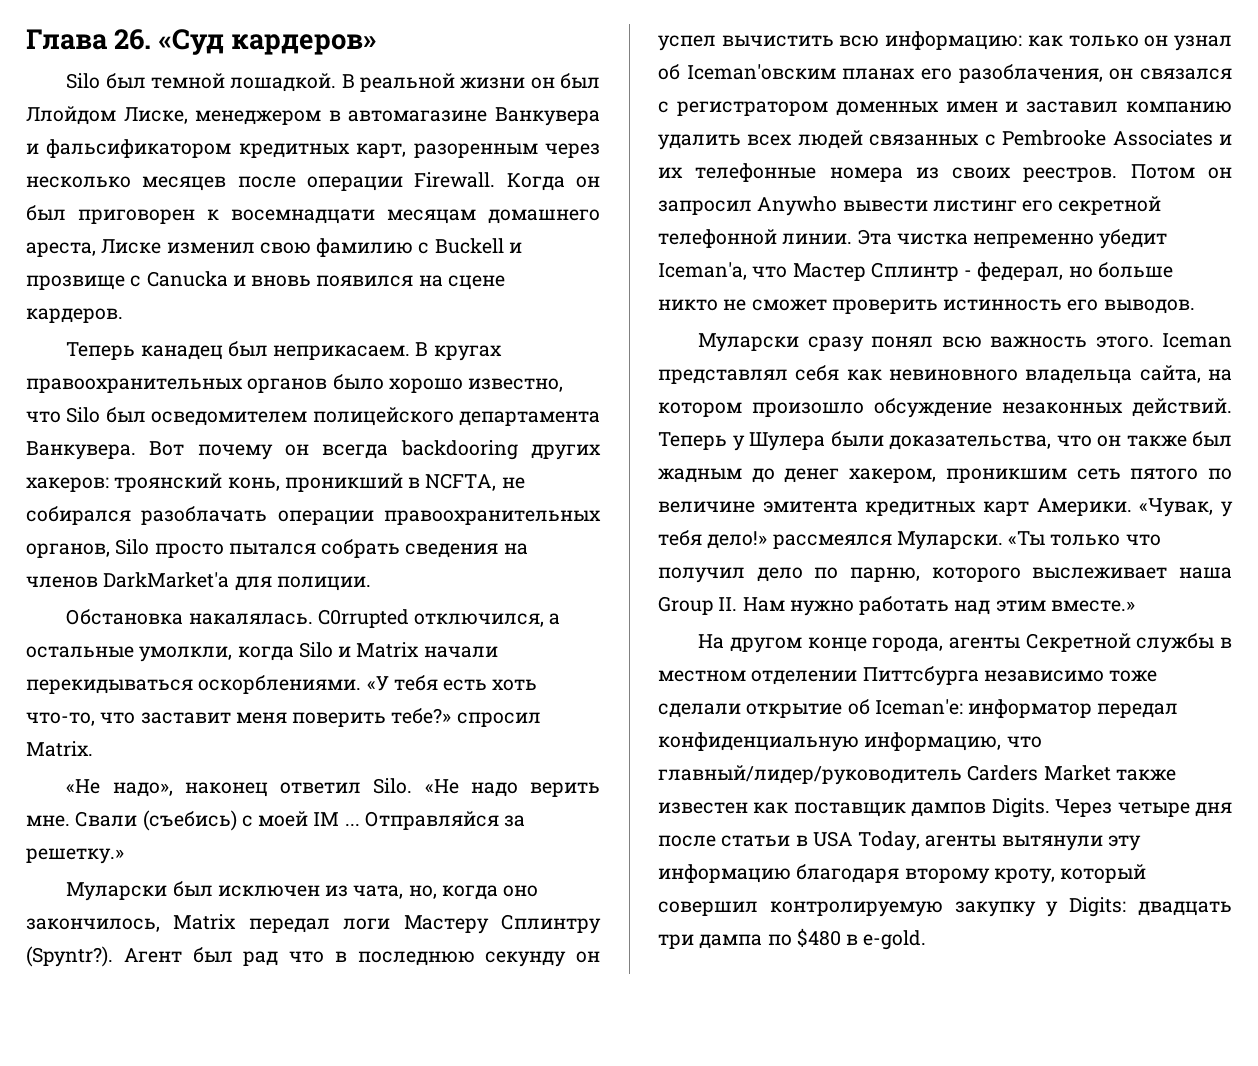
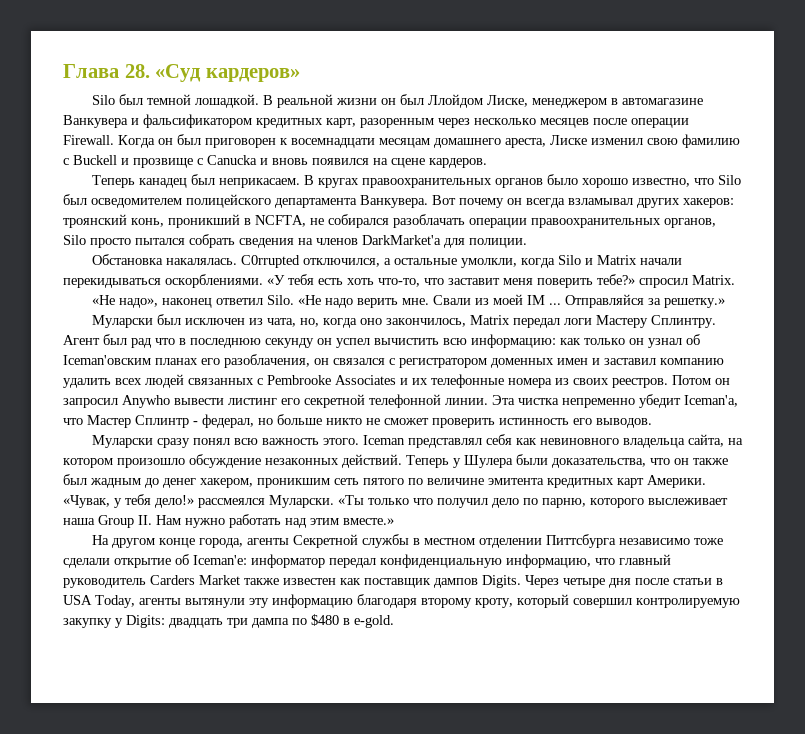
- Глава 26. «Суд кардеров»
+ Глава 28. «Суд кардеров»
- Вот почему он всегда backdooring других хакеров: троянский конь, проникший в NCFTA, не собирался разоблачать операции правоохранительных органов, Silo просто пытался собрать сведения на членов DarkMarket'а для полиции.
+ Вот почему он всегда взламывал других хакеров: троянский конь, проникший в NCFTA, не собирался разоблачать операции правоохранительных органов, Silo просто пытался собрать сведения на членов DarkMarket'а для полиции.
- Свали (съебись) с моей IM ...
+ Свали из моей IM ...
- Муларски был исключен из чата, но, когда оно закончилось, Matrix передал логи Мастеру Сплинтру (Spyntr?).
+ Муларски был исключен из чата, но, когда оно закончилось, Matrix передал логи Мастеру Сплинтру.
- На другом конце города, агенты Секретной службы в местном отделении Питтсбурга независимо тоже сделали открытие об Iceman'е: информатор передал конфиденциальную информацию, что главный/лидер/руководитель Carders Market также известен как поставщик дампов Digits.
+ На другом конце города, агенты Секретной службы в местном отделении Питтсбурга независимо тоже сделали открытие об Iceman'е: информатор передал конфиденциальную информацию, что главный руководитель Carders Market также известен как поставщик дампов Digits.

